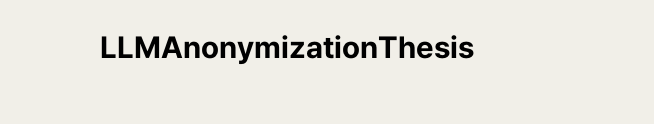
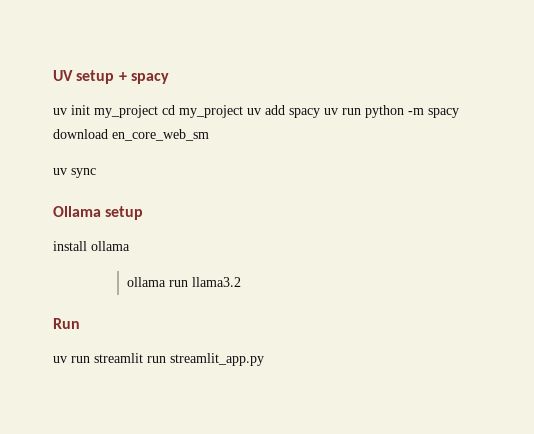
- LLMAnonymizationThesis
+ UV setup + spacy
+ uv init my_project cd my_project uv add spacy uv run python -m spacy download en_core_web_sm
+ uv sync
+ Ollama setup
+ install ollama
+ ollama run llama3.2
+ Run
+ uv run streamlit run streamlit_app.py

